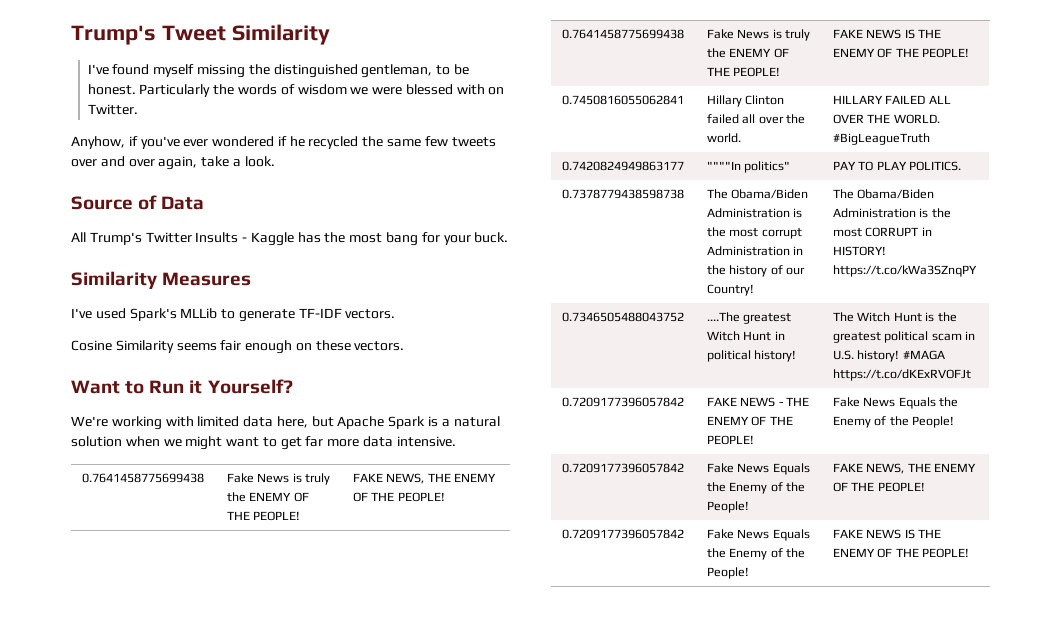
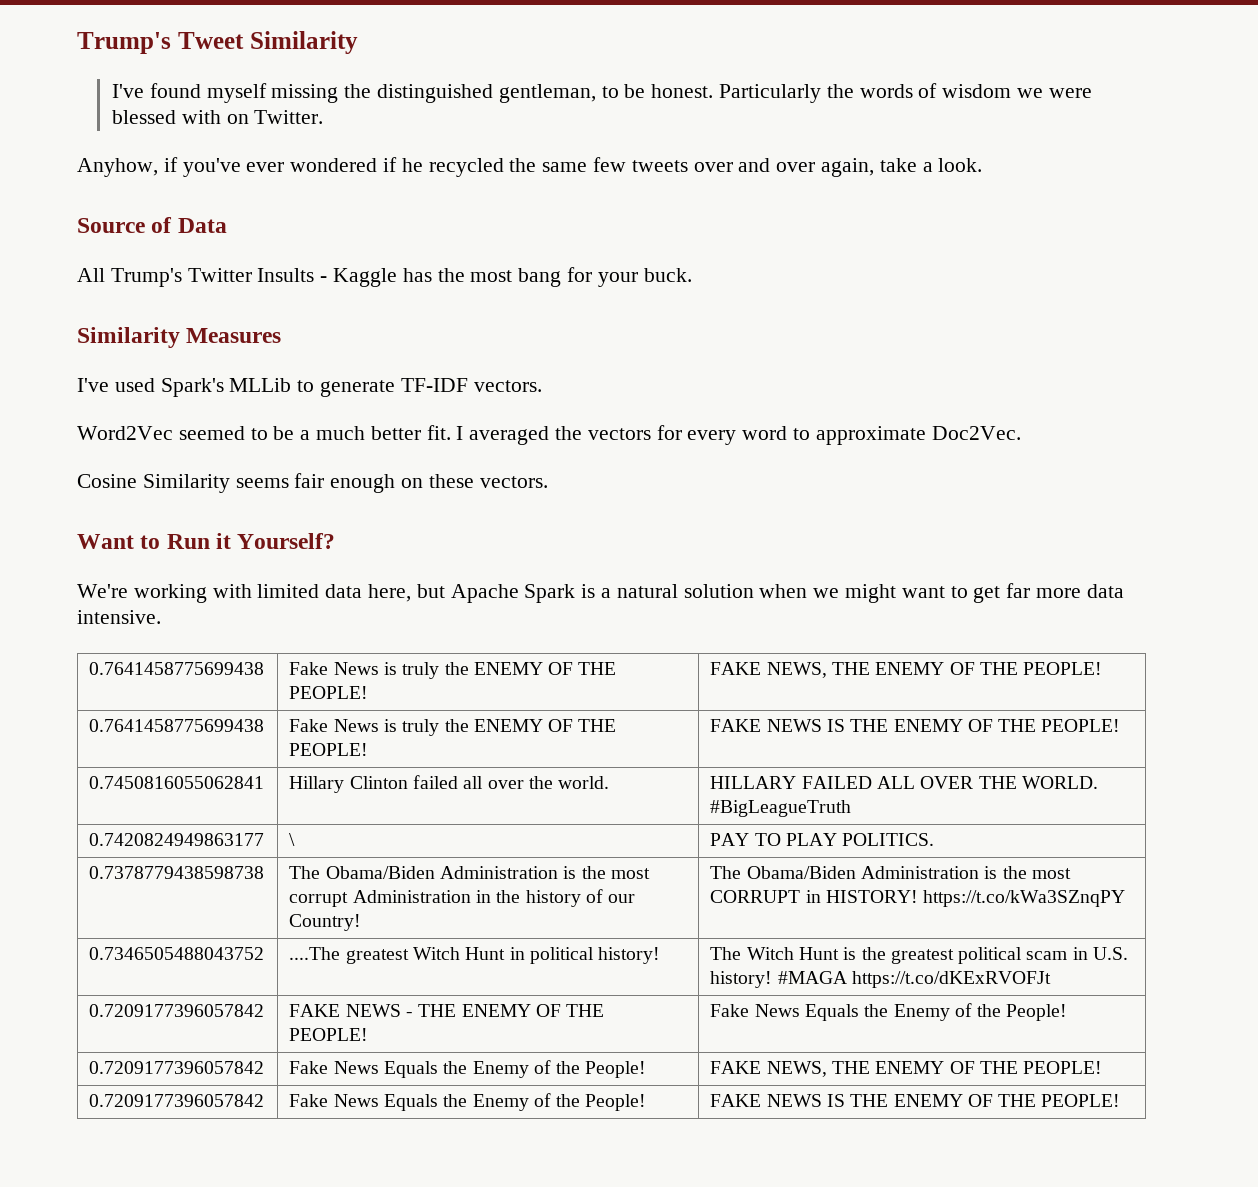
+ Word2Vec seemed to be a much better fit. I averaged the vectors for every word to approximate Doc2Vec.
- 0.7420824949863177 | """"In politics" | PAY TO PLAY POLITICS.
+ 0.7420824949863177 | \ | PAY TO PLAY POLITICS.

